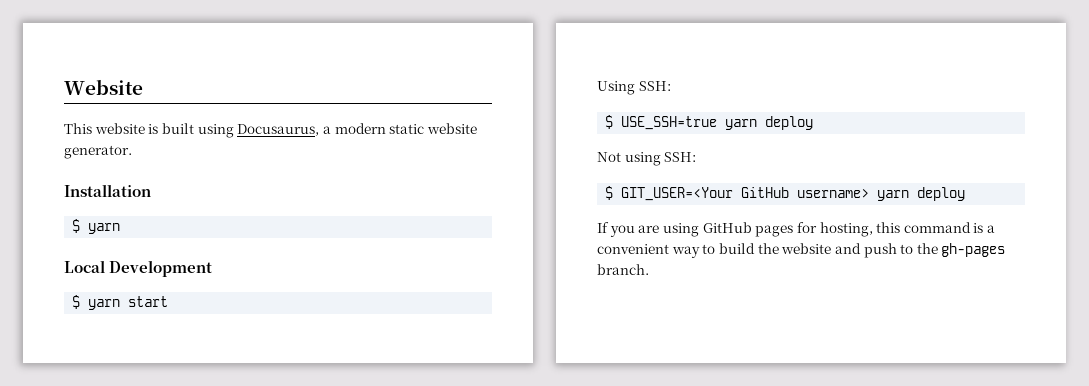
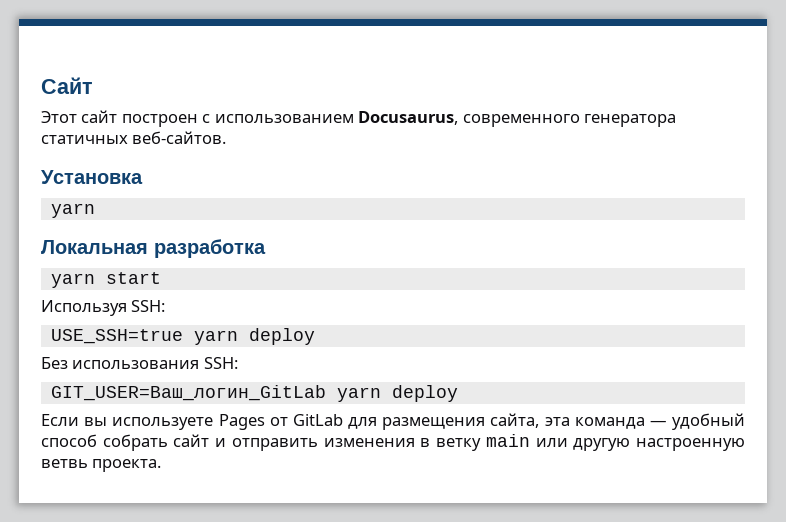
- Website
- This website is built using Docusaurus, a modern static website generator.
- Installation
- $ yarn
- Local Development
- $ yarn start
+ Сайт
+ Этот сайт построен с использованием Docusaurus, современного генератора статичных веб-сайтов.
+ Установка
+ yarn
+ Локальная разработка
+ yarn start
- Using SSH:
- $ USE_SSH=true yarn deploy
+ Используя SSH:
+ USE_SSH=true yarn deploy
- Not using SSH:
- $ GIT_USER=<Your GitHub username> yarn deploy
- If you are using GitHub pages for hosting, this command is a convenient way to build the website and push to the gh-pages branch.
+ Без использования SSH:
+ GIT_USER=Ваш_логин_GitLab yarn deploy
+ Если вы используете Pages от GitLab для размещения сайта, эта команда — удобный способ собрать сайт и отправить изменения в ветку main или другую настроенную ветвь проекта.

